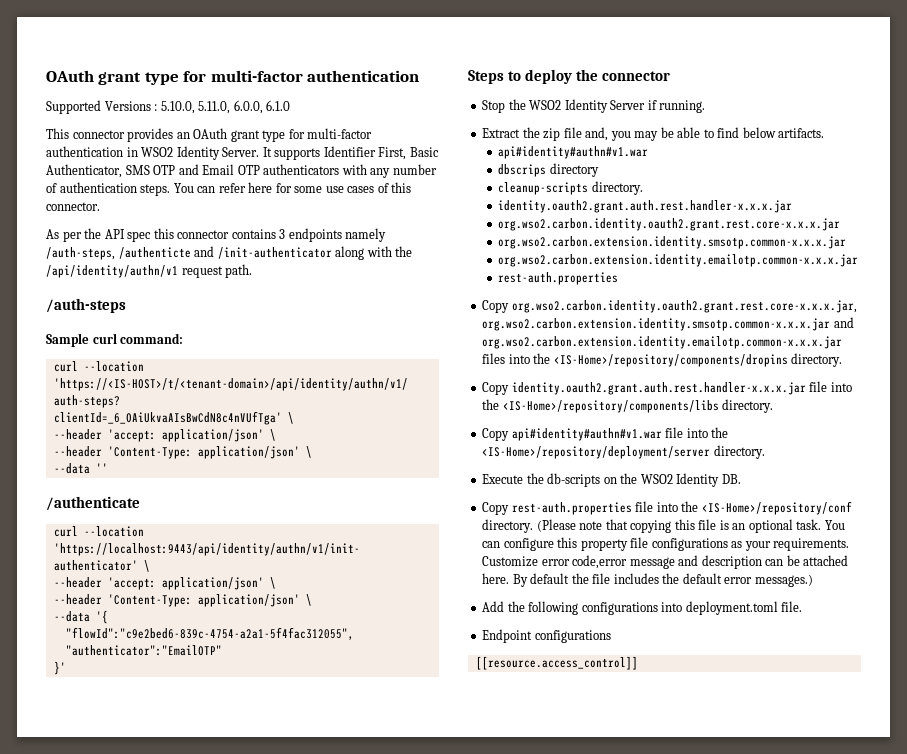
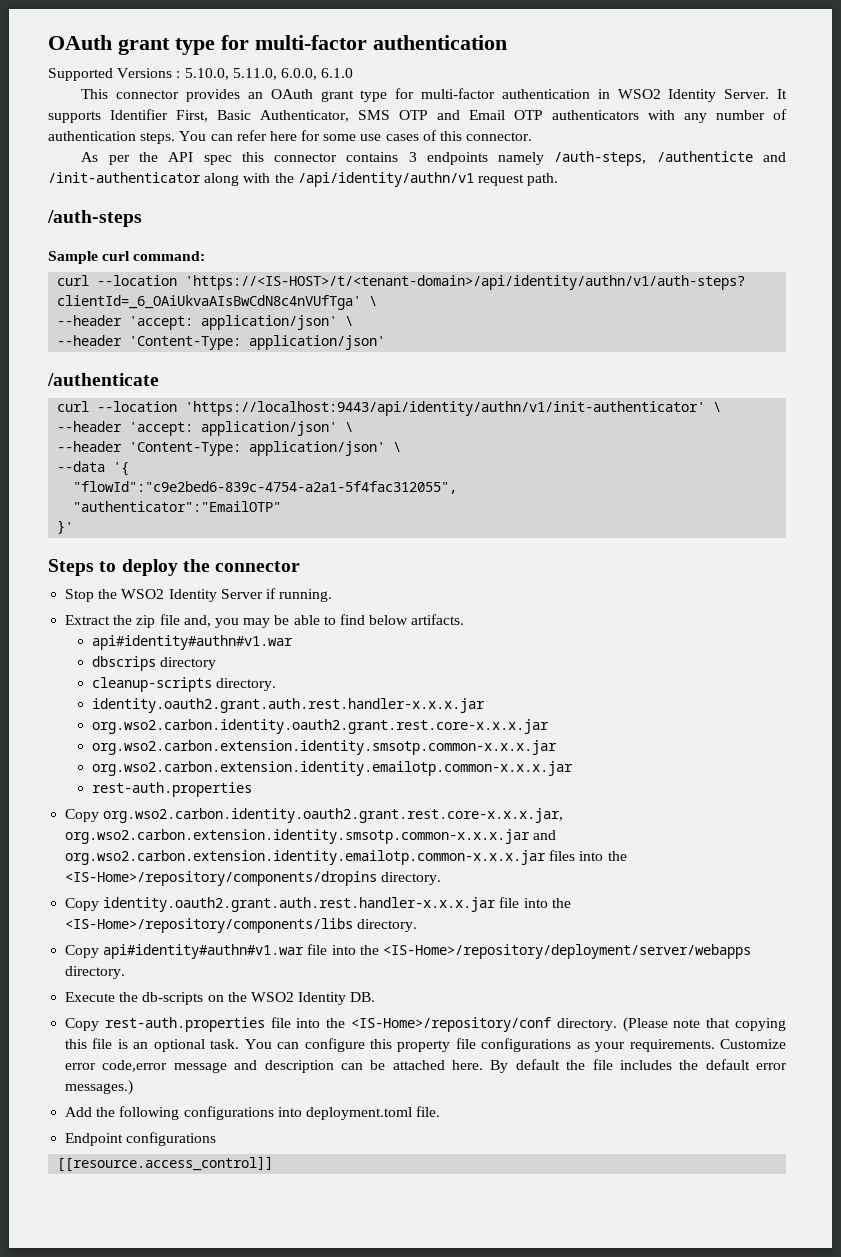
  clientId=_6_OAiUkvaAIsBwCdN8c4nVUfTga' \
  --header 'accept: application/json' \
- --header 'Content-Type: application/json' \
- --data ''
+ --header 'Content-Type: application/json'
- Copy api#identity#authn#v1.war file into the <IS-Home>/repository/deployment/server directory.
+ Copy api#identity#authn#v1.war file into the <IS-Home>/repository/deployment/server/webapps directory.

